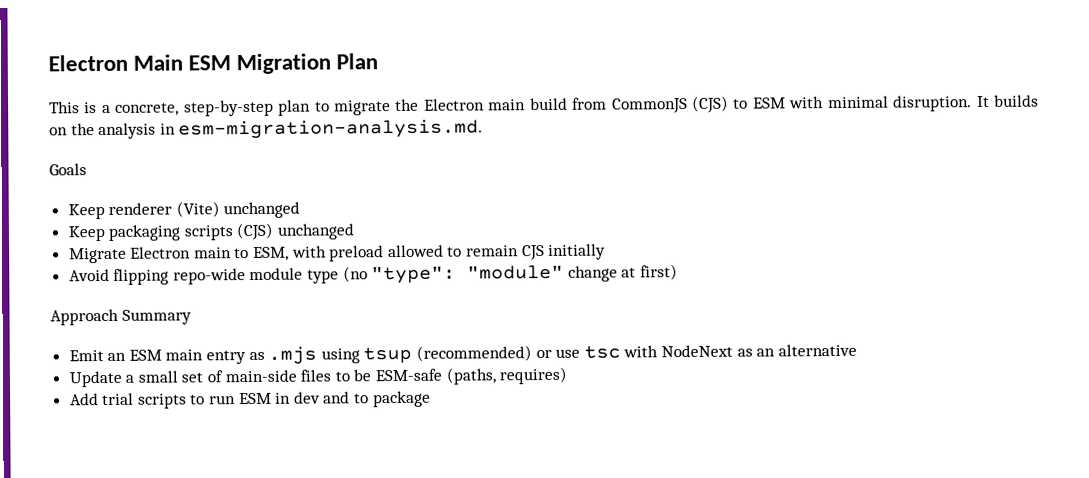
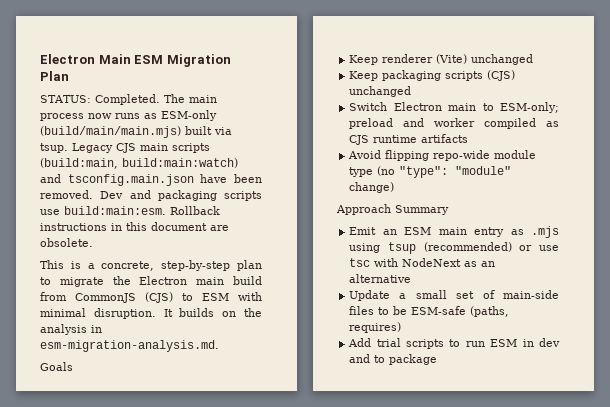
+ STATUS: Completed. The main process now runs as ESM-only (build/main/main.mjs) built via tsup. Legacy CJS main scripts (build:main, build:main:watch) and tsconfig.main.json have been removed. Dev and packaging scripts use build:main:esm. Rollback instructions in this document are obsolete.
- Migrate Electron main to ESM, with preload allowed to remain CJS initially
+ Switch Electron main to ESM-only; preload and worker compiled as CJS runtime artifacts
- Avoid flipping repo-wide module type (no "type": "module" change at first)
+ Avoid flipping repo-wide module type (no "type": "module" change)

